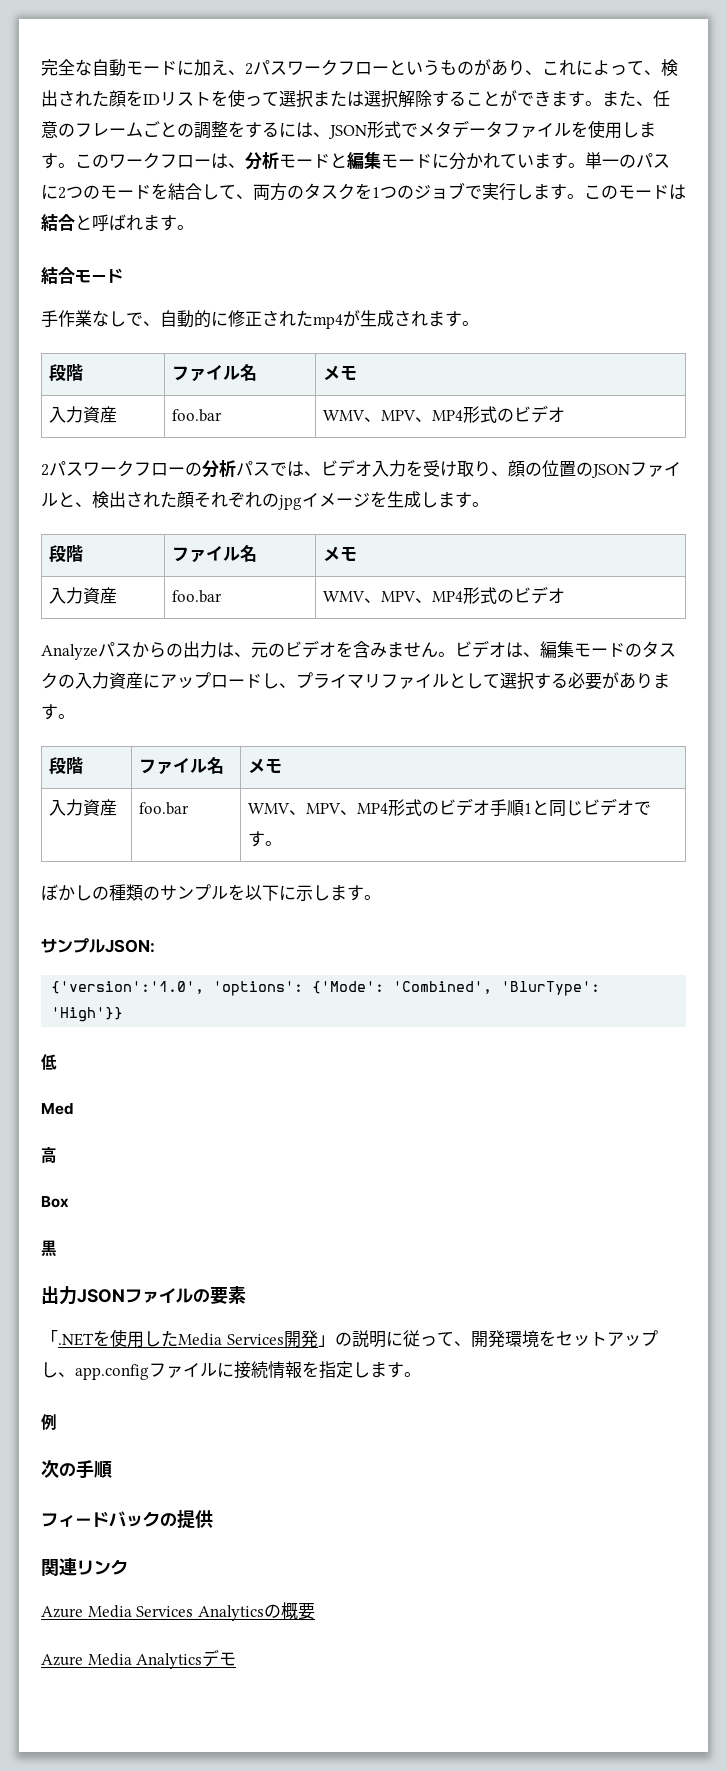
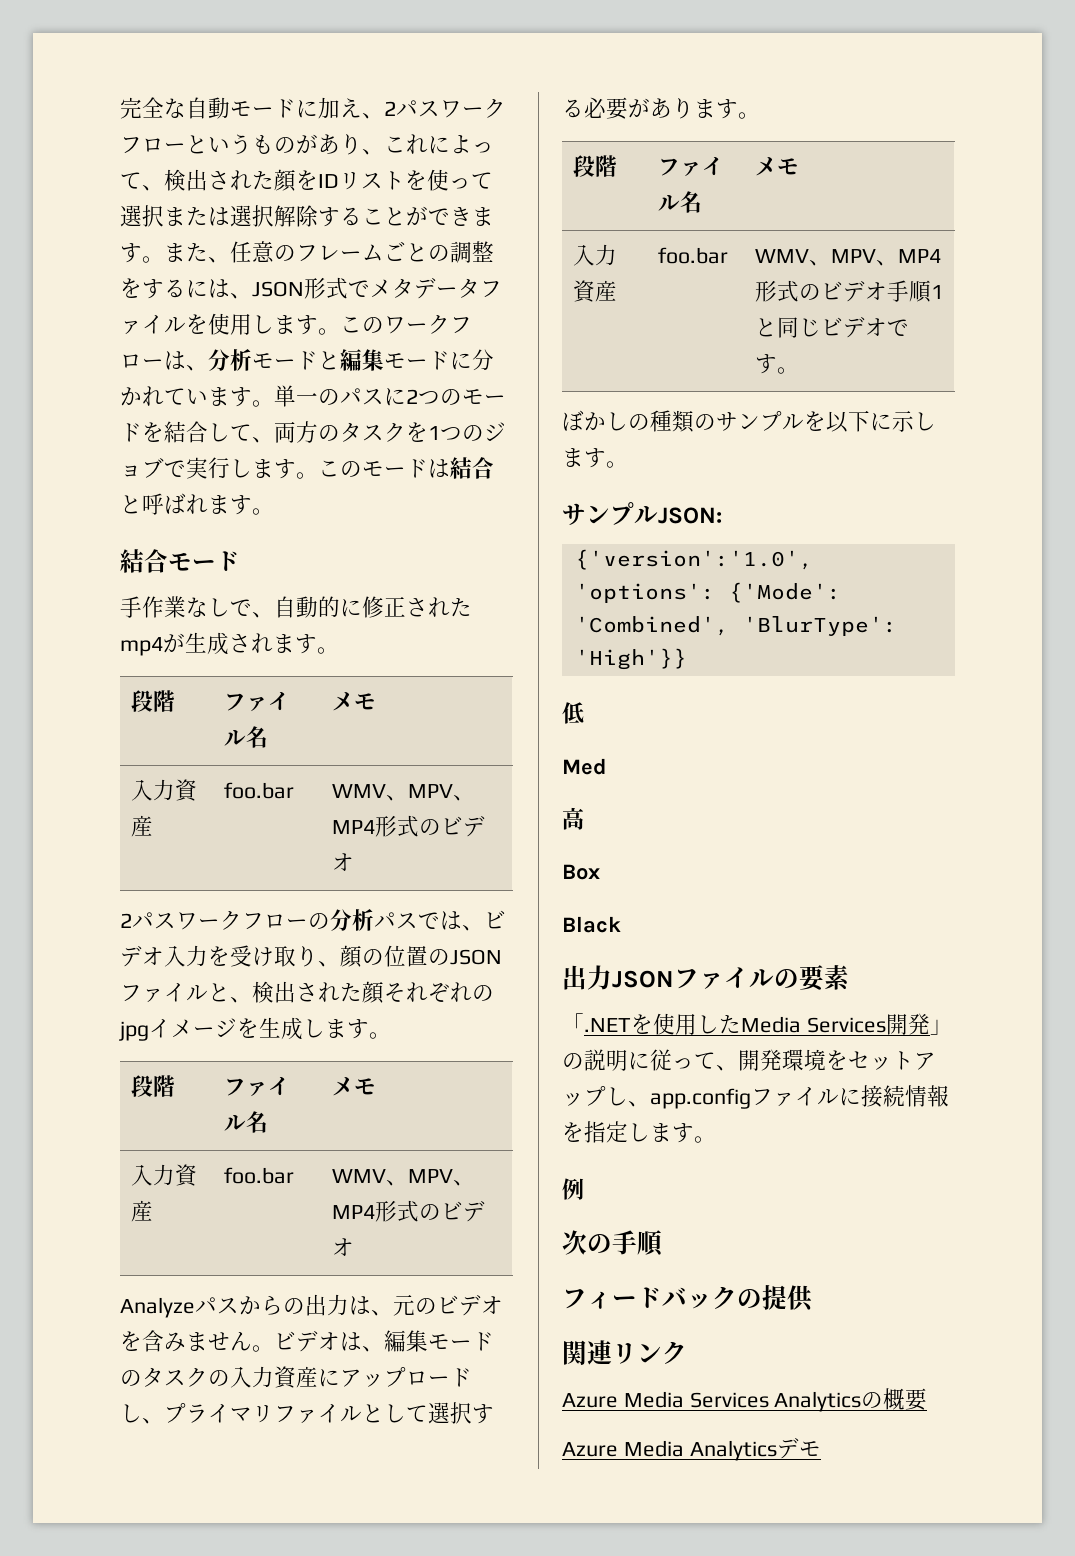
- 黒
+ Black

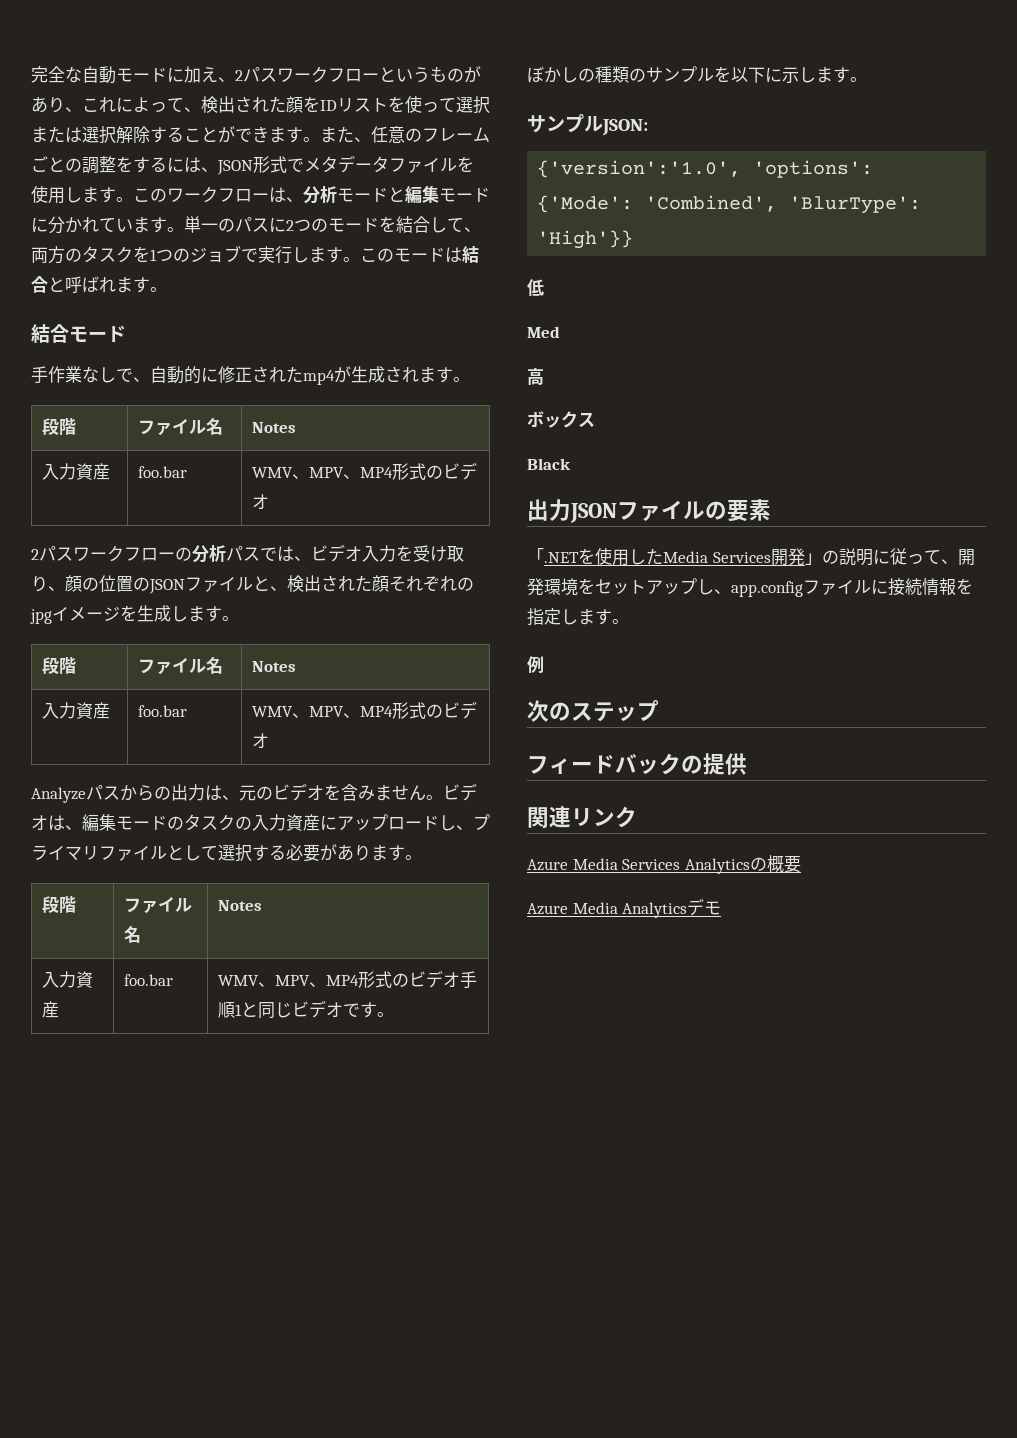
  手作業なしで、自動的に修正されたmp4が生成されます。
- 段階 | ファイル名 | メモ
+ 段階 | ファイル名 | Notes
  2パスワークフローの分析パスでは、ビデオ入力を受け取り、顔の位置のJSONファイルと、検出された顔それぞれのjpgイメージを生成します。
- 段階 | ファイル名 | メモ
+ 段階 | ファイル名 | Notes
  ビデオは、編集モードのタスクの入力資産にアップロードし、プライマリファイルとして選択する必要があります。
- 段階 | ファイル名 | メモ
+ 段階 | ファイル名 | Notes
- Box
+ ボックス
- 次の手順
+ 次のステップ

